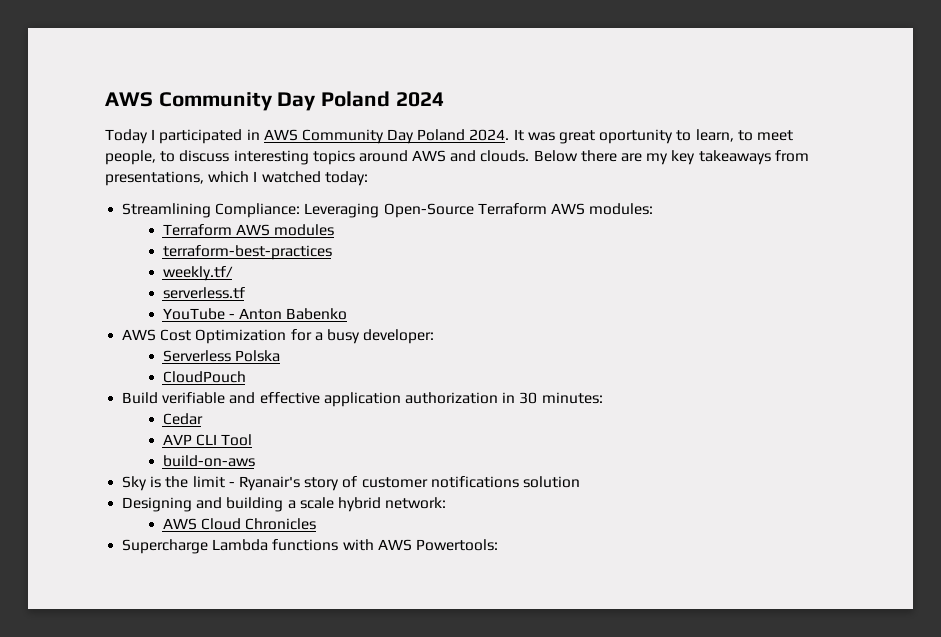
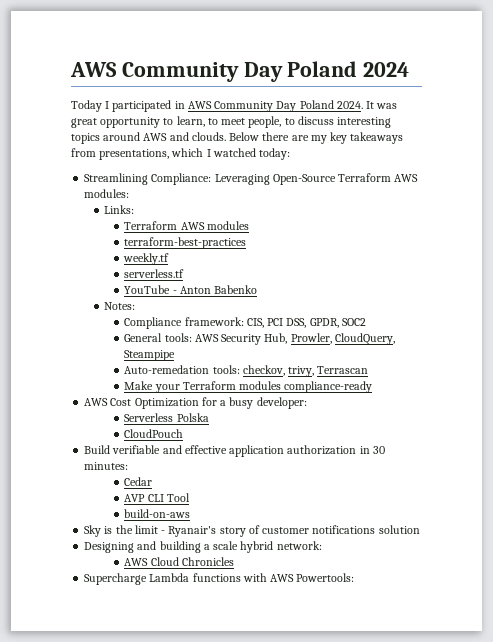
- It was great oportunity to learn, to meet people, to discuss interesting topics around AWS and clouds.
+ It was great opportunity to learn, to meet people, to discuss interesting topics around AWS and clouds.
+ Links:
- weekly.tf/
+ weekly.tf
+ Notes:
+ Compliance framework: CIS, PCI DSS, GPDR, SOC2
+ General tools: AWS Security Hub, Prowler, CloudQuery, Steampipe
+ Auto-remedation tools: checkov, trivy, Terrascan
+ Make your Terraform modules compliance-ready

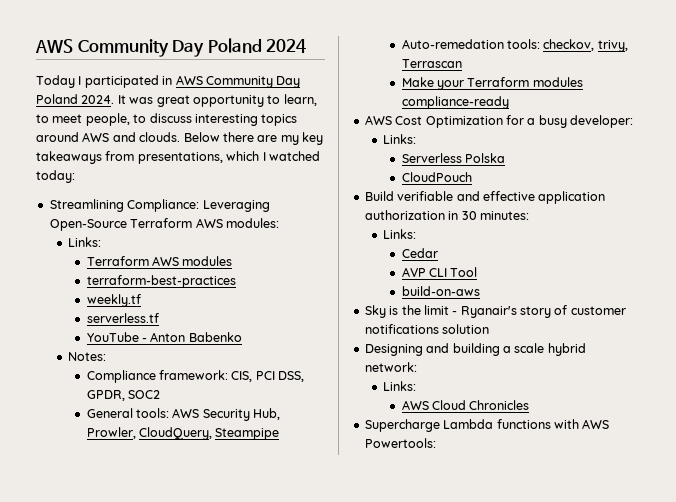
  AWS Cost Optimization for a busy developer:
+ Links:
  Build verifiable and effective application authorization in 30 minutes:
+ Links:
  Designing and building a scale hybrid network:
+ Links:

